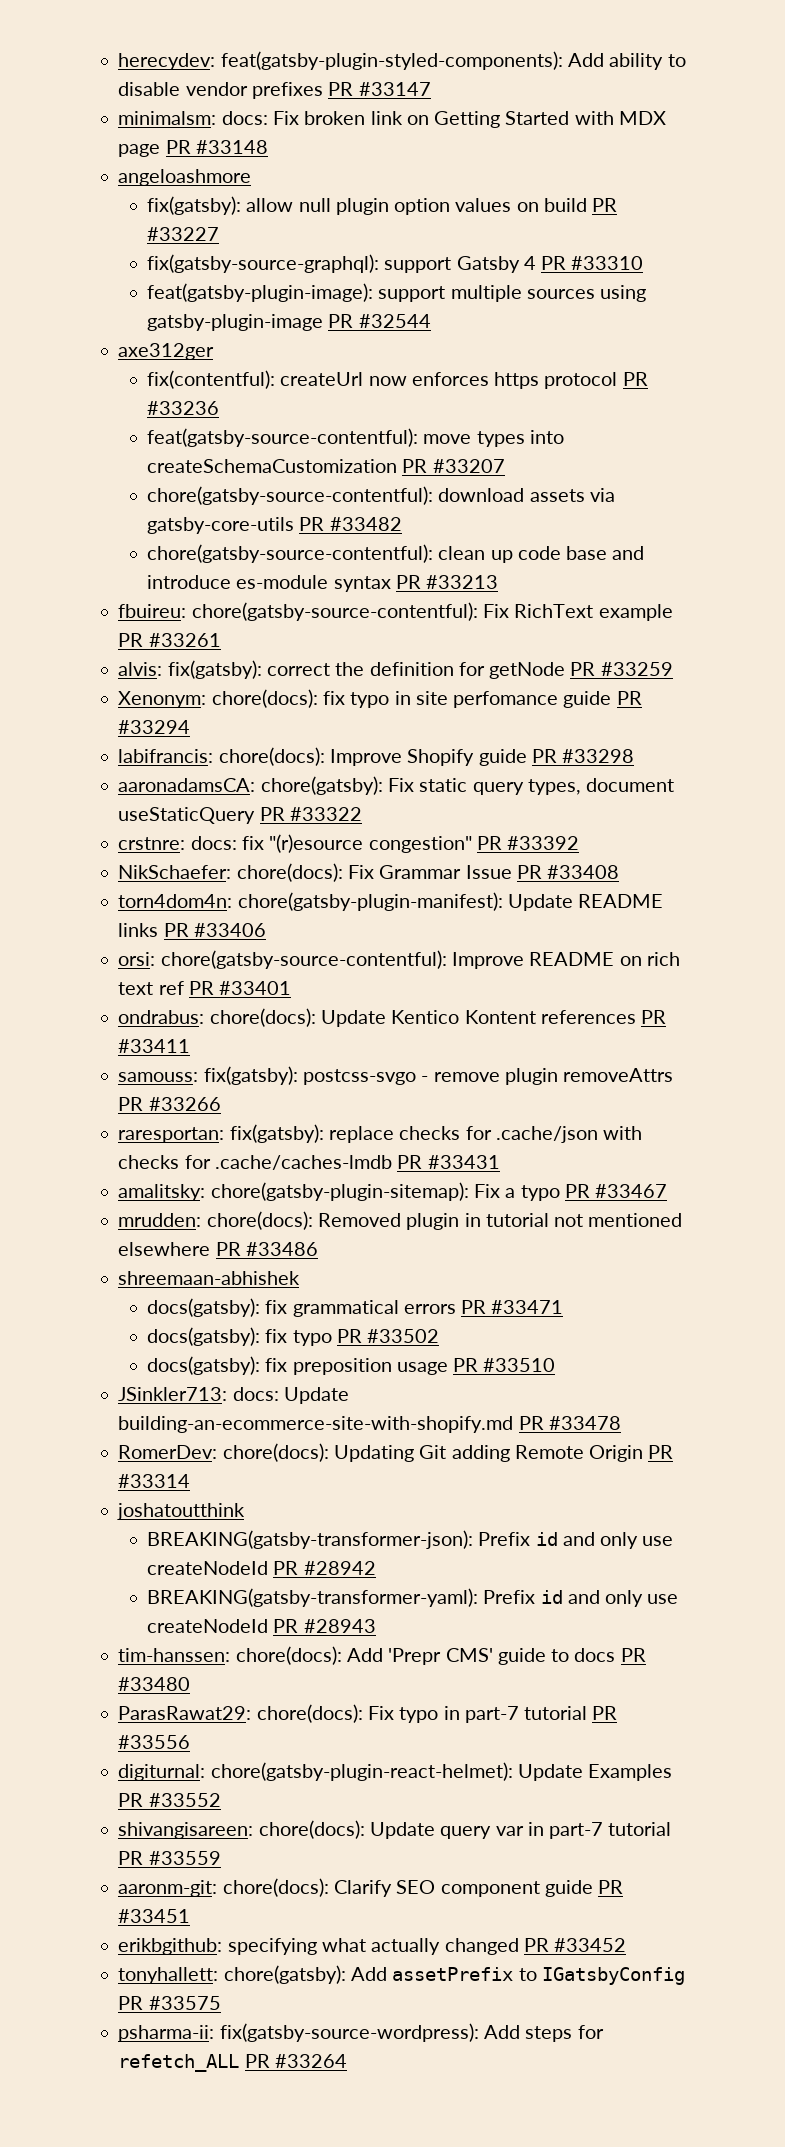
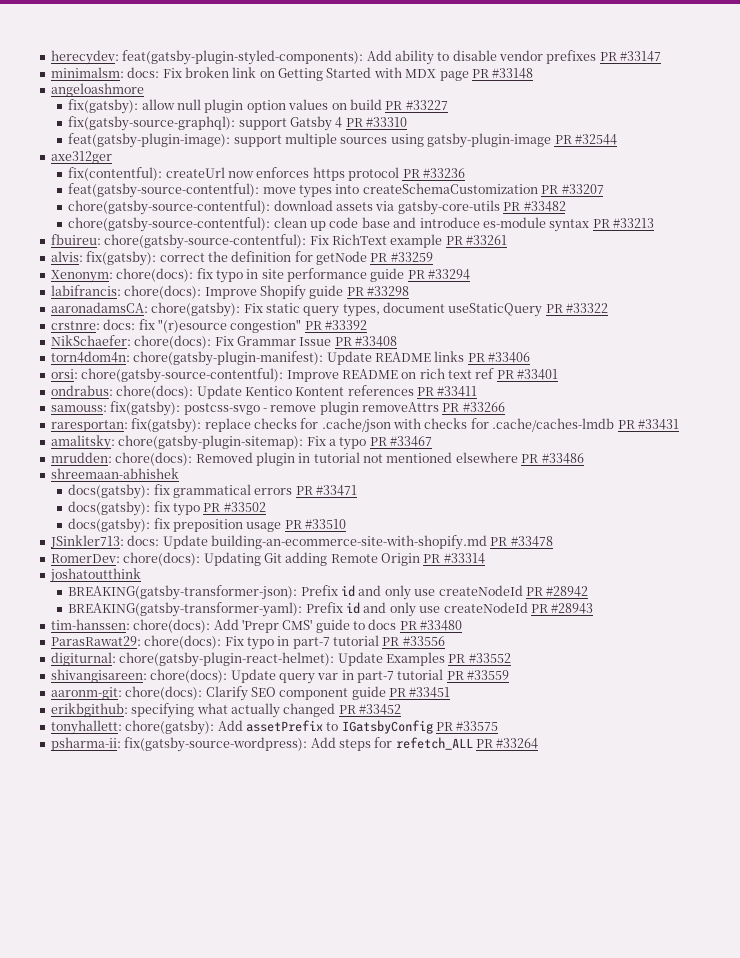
- Xenonym: chore(docs): fix typo in site perfomance guide PR #33294
+ Xenonym: chore(docs): fix typo in site performance guide PR #33294

